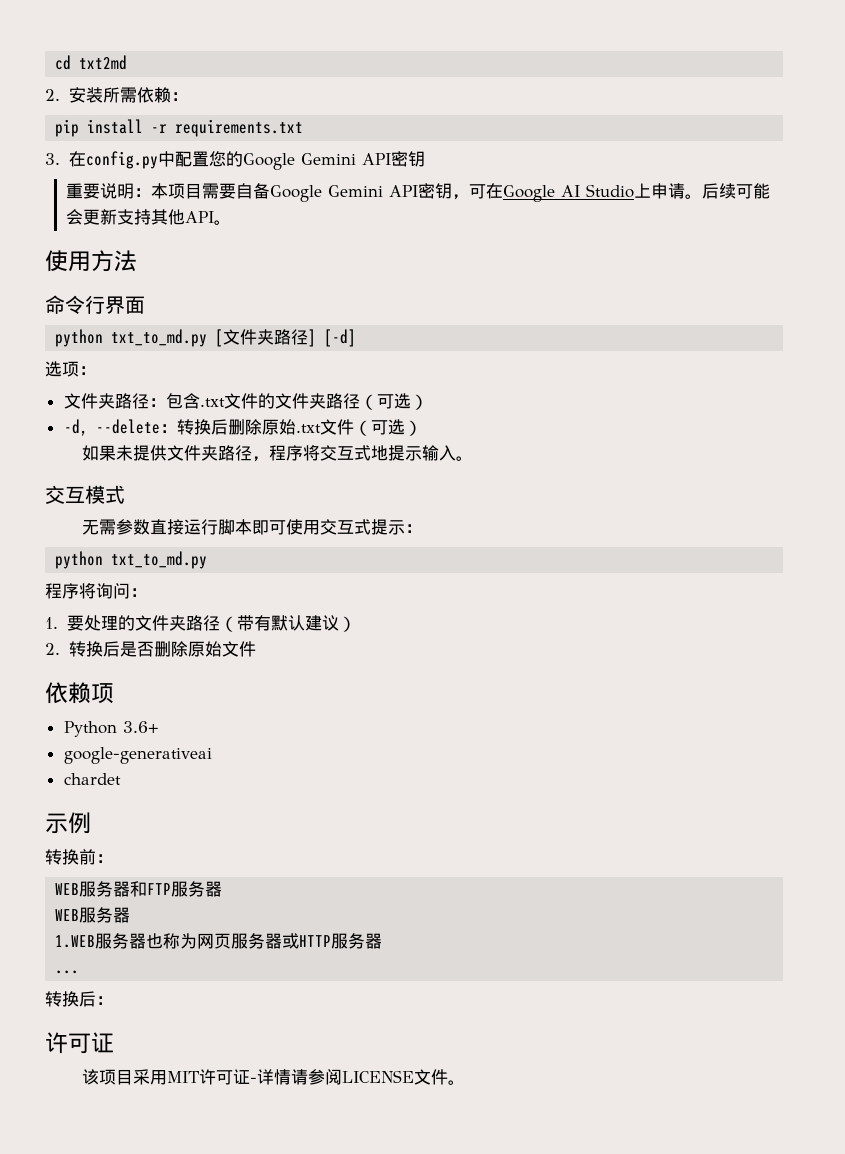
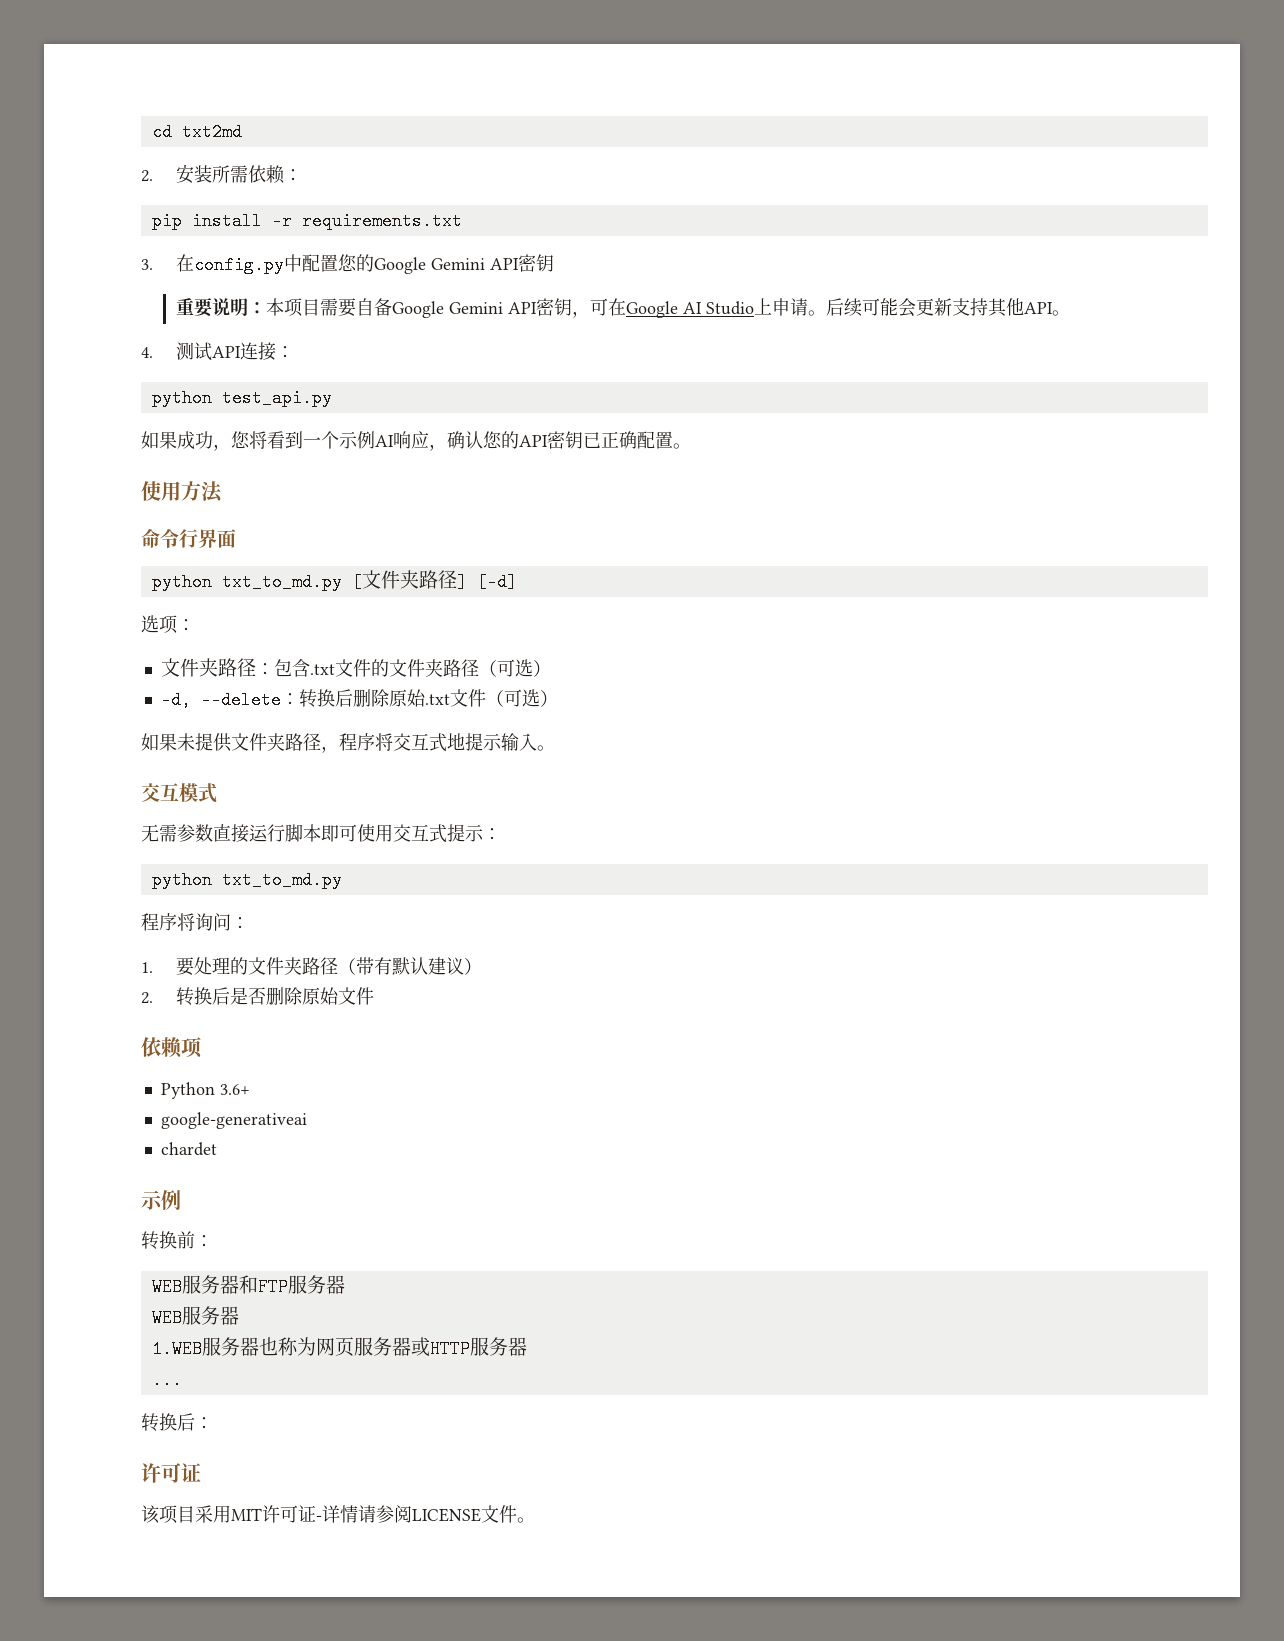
+ 4.测试API连接：
+ python test_api.py
+ 如果成功，您将看到一个示例AI响应，确认您的API密钥已正确配置。

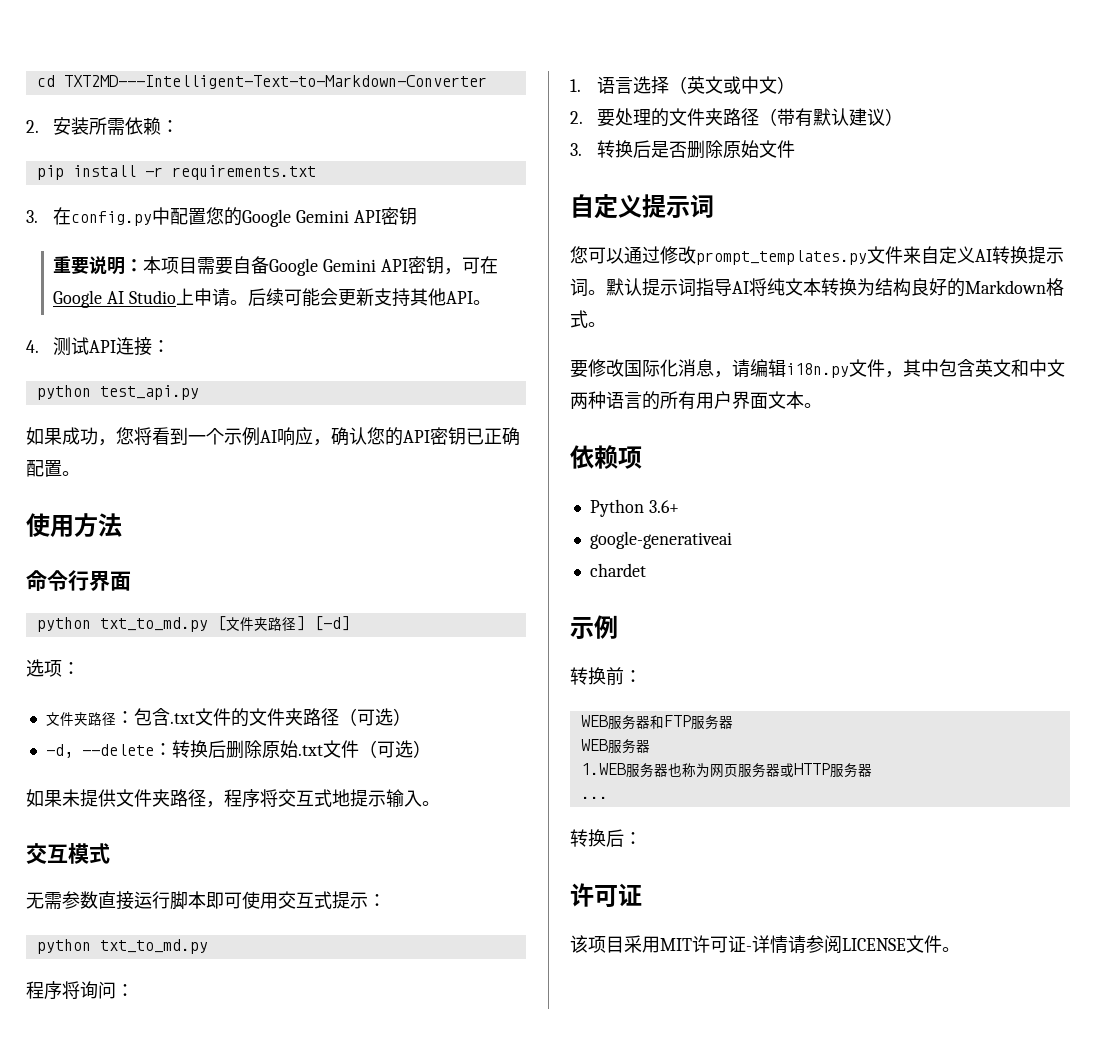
- cd txt2md
+ cd TXT2MD---Intelligent-Text-to-Markdown-Converter
- 1.要处理的文件夹路径（带有默认建议）
+ 1.语言选择（英文或中文）
+ 2.要处理的文件夹路径（带有默认建议）
- 2.转换后是否删除原始文件
+ 3.转换后是否删除原始文件
+ 自定义提示词
+ 您可以通过修改prompt_templates.py文件来自定义AI转换提示词。默认提示词指导AI将纯文本转换为结构良好的Markdown格式。
+ 要修改国际化消息，请编辑i18n.py文件，其中包含英文和中文两种语言的所有用户界面文本。

